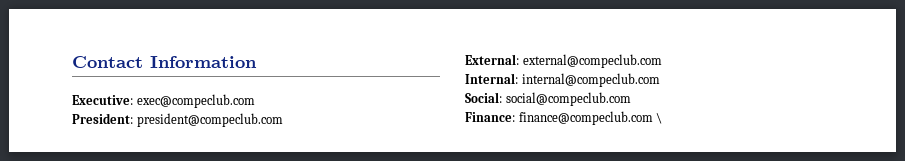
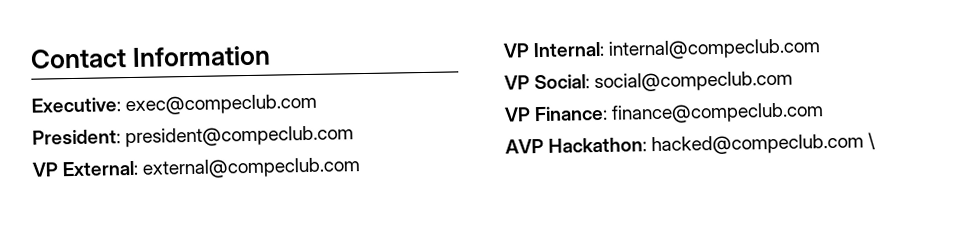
- External: external@compeclub.com
+ VP External: external@compeclub.com
- Internal: internal@compeclub.com
+ VP Internal: internal@compeclub.com
- Social: social@compeclub.com
+ VP Social: social@compeclub.com
- Finance: finance@compeclub.com \
+ VP Finance: finance@compeclub.com
+ AVP Hackathon: hacked@compeclub.com \

